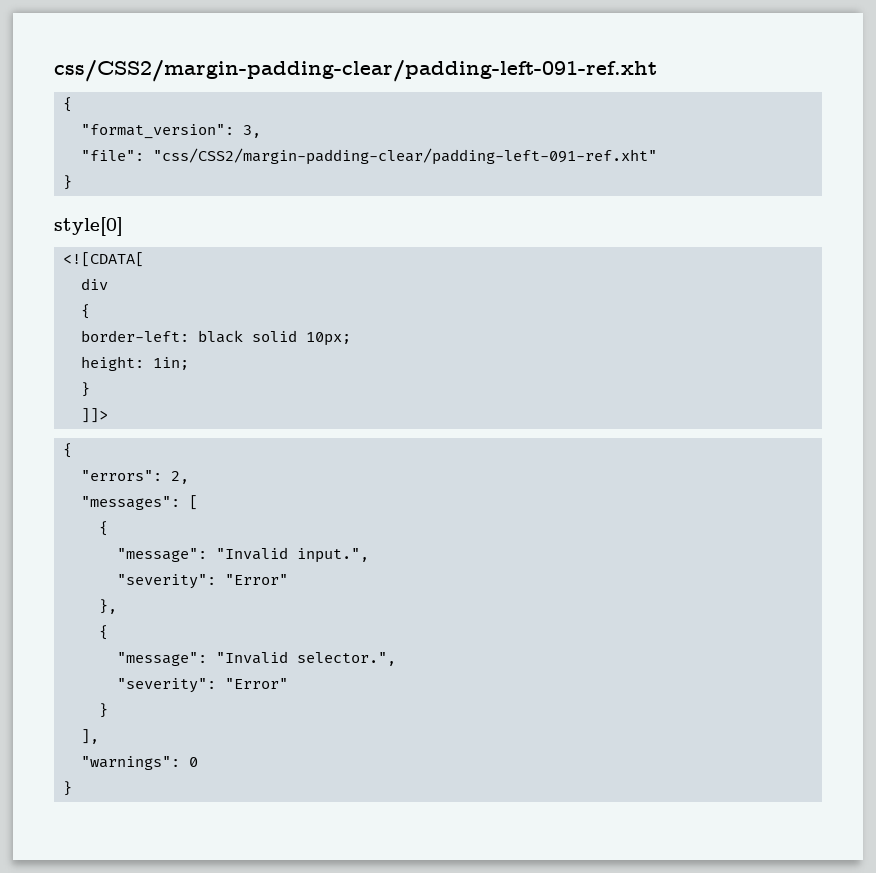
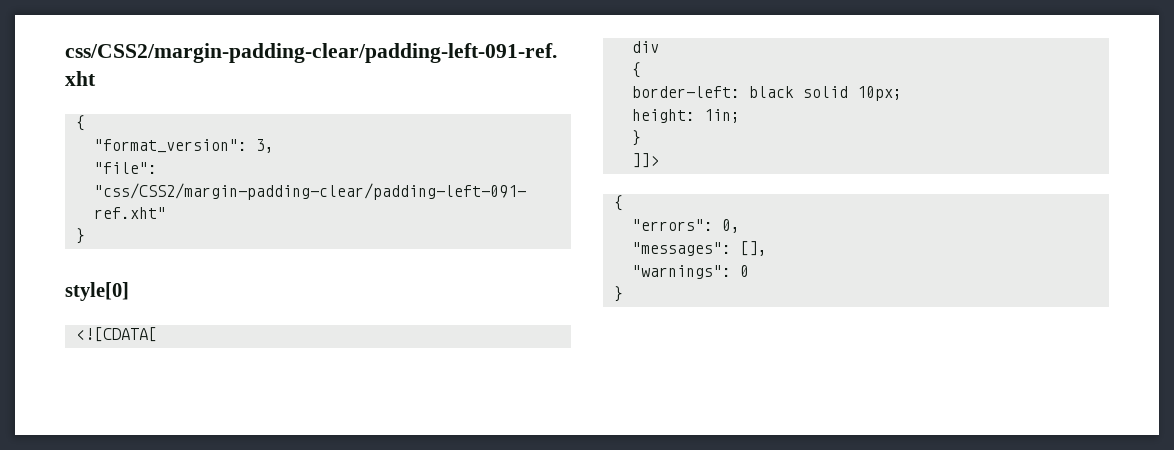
- "errors": 2,
+ "errors": 0,
- "messages": [
- {
- "message": "Invalid input.",
- "severity": "Error"
- },
- {
- "message": "Invalid selector.",
- "severity": "Error"
- }
- ],
+ "messages": [],

